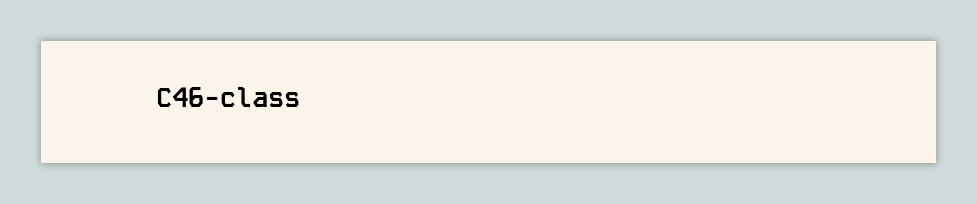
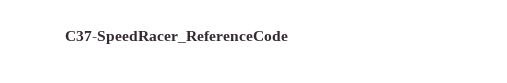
- C46-class
+ C37-SpeedRacer_ReferenceCode

